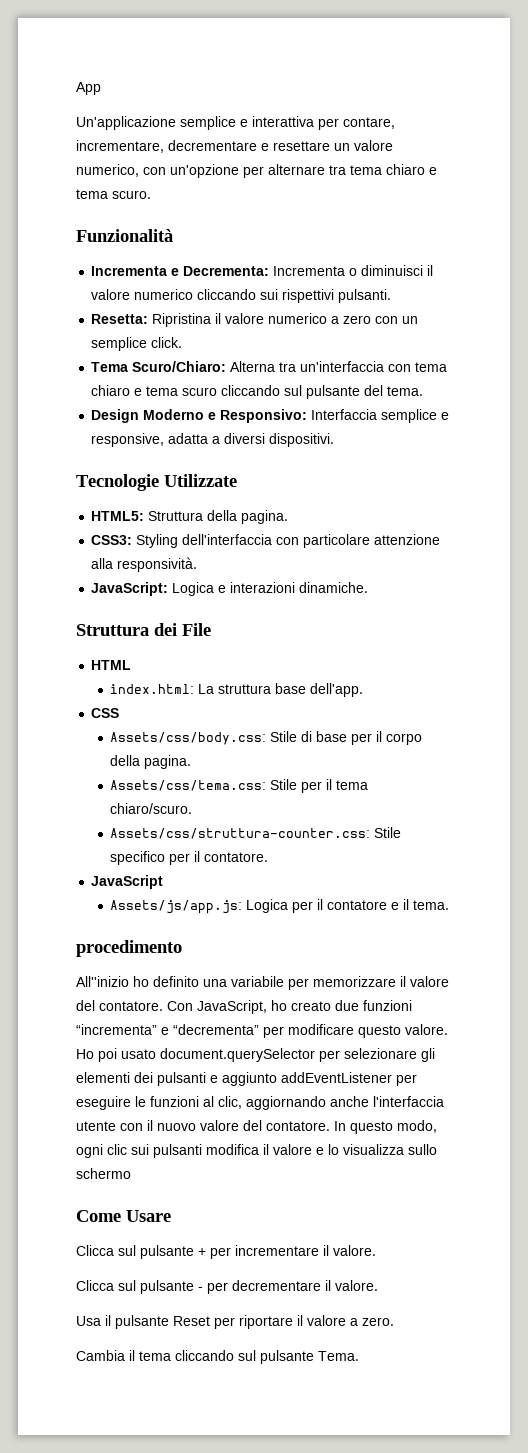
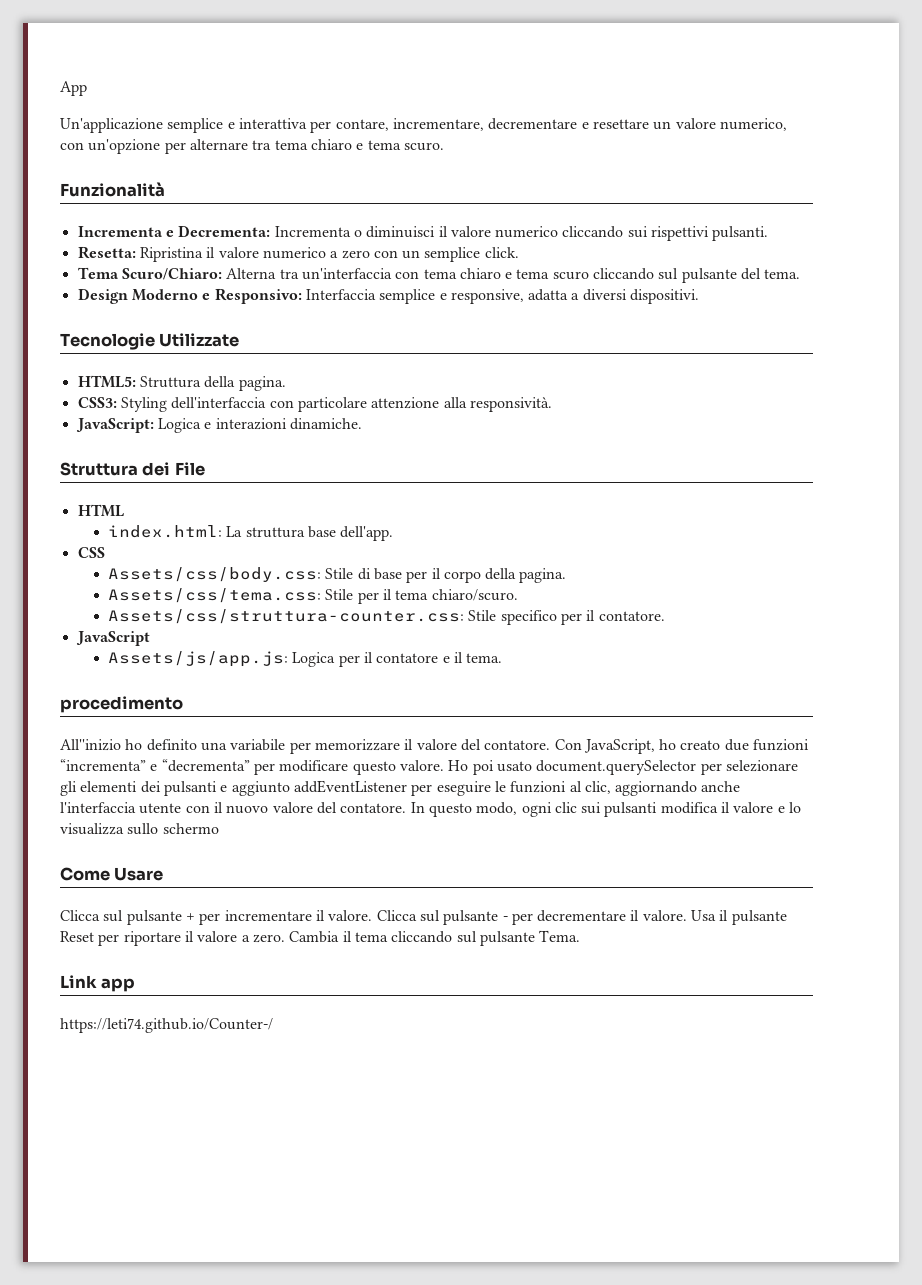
- Clicca sul pulsante + per incrementare il valore.
- Clicca sul pulsante - per decrementare il valore.
- Usa il pulsante Reset per riportare il valore a zero.
- Cambia il tema cliccando sul pulsante Tema.
+ Clicca sul pulsante + per incrementare il valore. Clicca sul pulsante - per decrementare il valore. Usa il pulsante Reset per riportare il valore a zero. Cambia il tema cliccando sul pulsante Tema.
+ Link app
+ https://leti74.github.io/Counter-/

